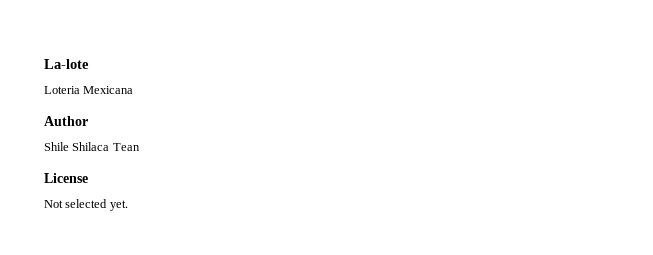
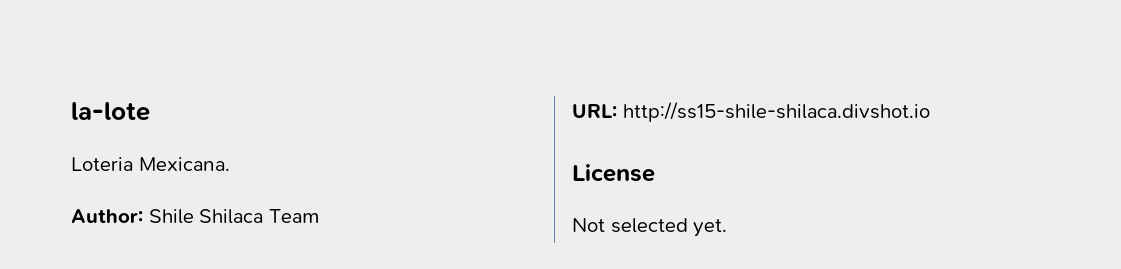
- La-lote
+ la-lote
- Loteria Mexicana
- Author
- Shile Shilaca Tean
+ Loteria Mexicana.
+ Author: Shile Shilaca Team
+ URL: http://ss15-shile-shilaca.divshot.io

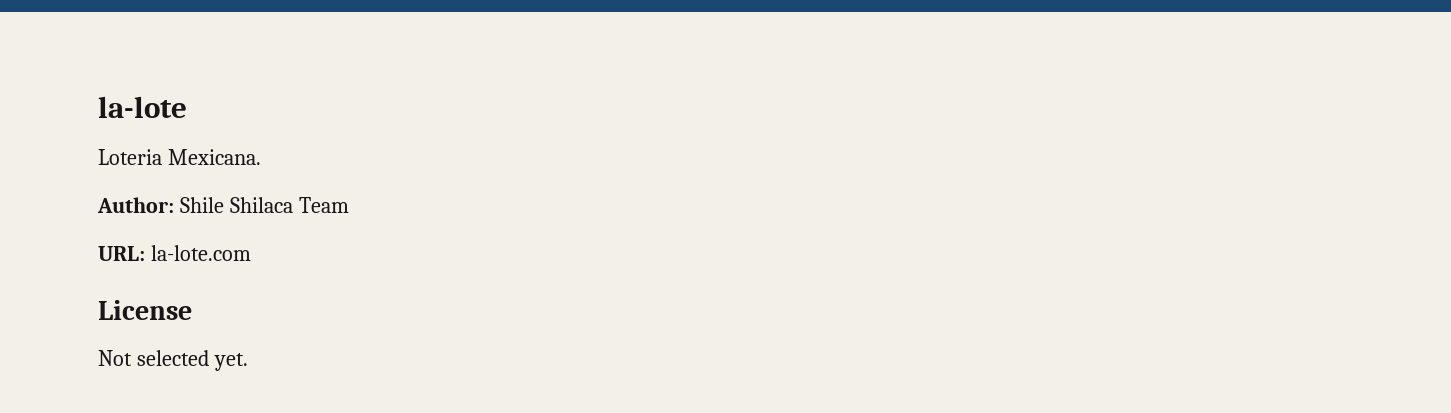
- URL: http://ss15-shile-shilaca.divshot.io
+ URL: la-lote.com

